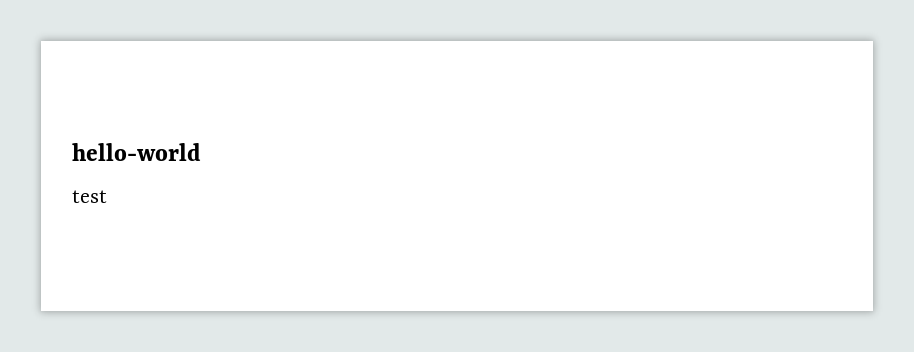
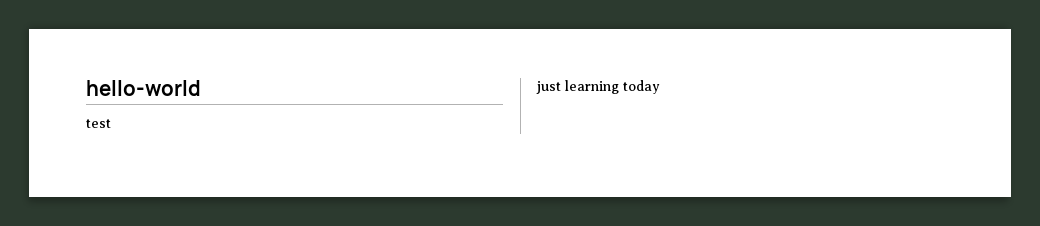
+ just learning today

